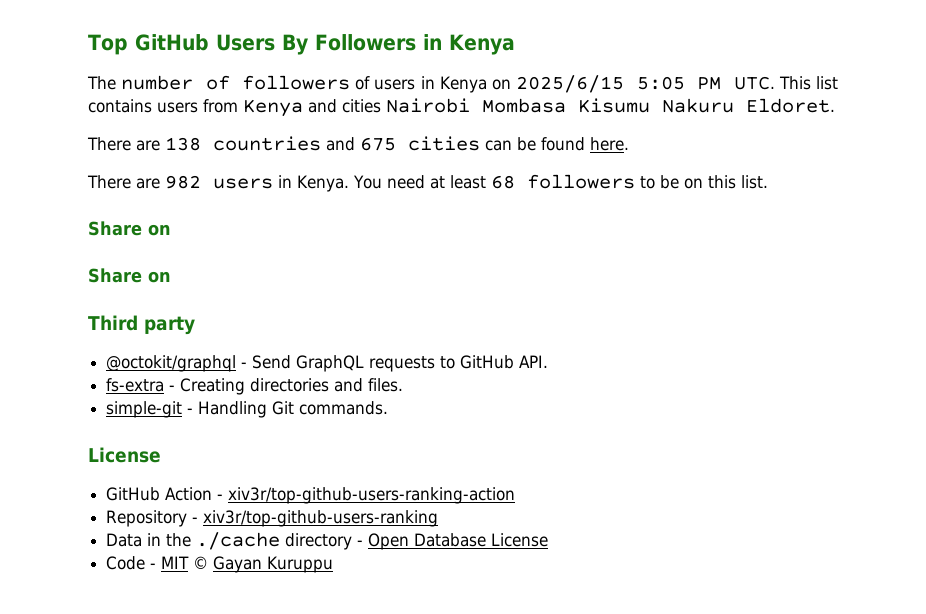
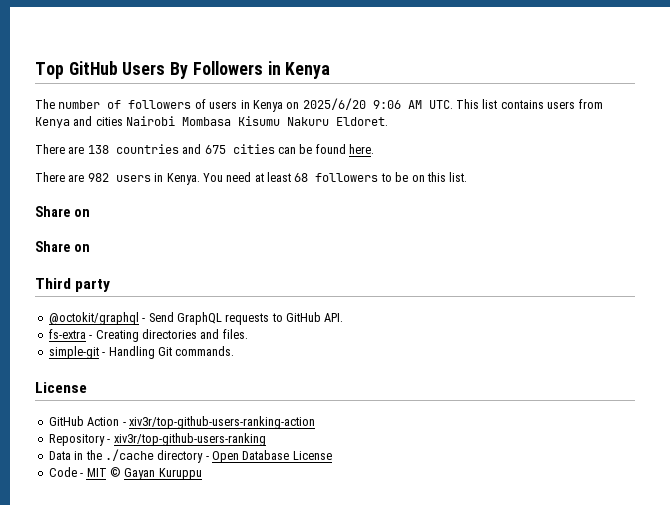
- The number of followers of users in Kenya on 2025/6/15 5:05 PM UTC. This list contains users from Kenya and cities Nairobi Mombasa Kisumu Nakuru Eldoret.
+ The number of followers of users in Kenya on 2025/6/20 9:06 AM UTC. This list contains users from Kenya and cities Nairobi Mombasa Kisumu Nakuru Eldoret.

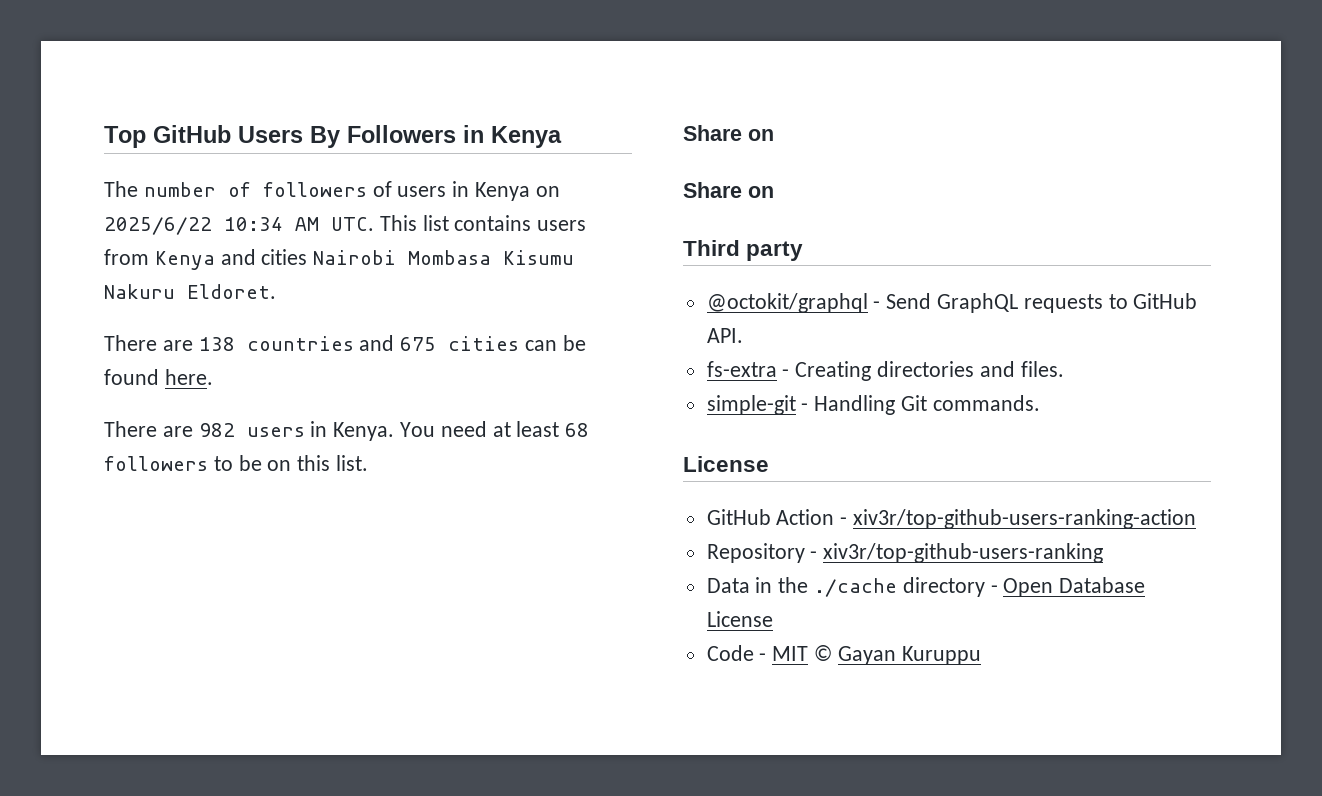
- The number of followers of users in Kenya on 2025/6/20 9:06 AM UTC. This list contains users from Kenya and cities Nairobi Mombasa Kisumu Nakuru Eldoret.
+ The number of followers of users in Kenya on 2025/6/22 10:34 AM UTC. This list contains users from Kenya and cities Nairobi Mombasa Kisumu Nakuru Eldoret.

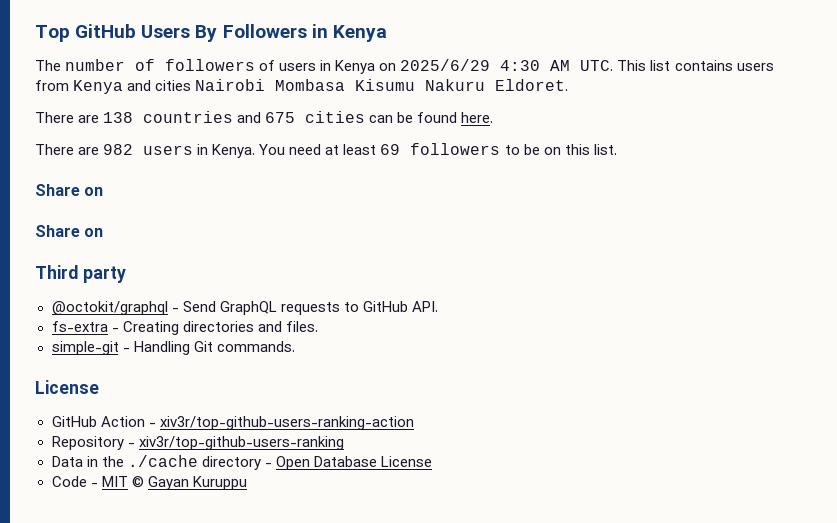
- The number of followers of users in Kenya on 2025/6/22 10:34 AM UTC. This list contains users from Kenya and cities Nairobi Mombasa Kisumu Nakuru Eldoret.
+ The number of followers of users in Kenya on 2025/6/29 4:30 AM UTC. This list contains users from Kenya and cities Nairobi Mombasa Kisumu Nakuru Eldoret.
- You need at least 68 followers to be on this list.
+ You need at least 69 followers to be on this list.

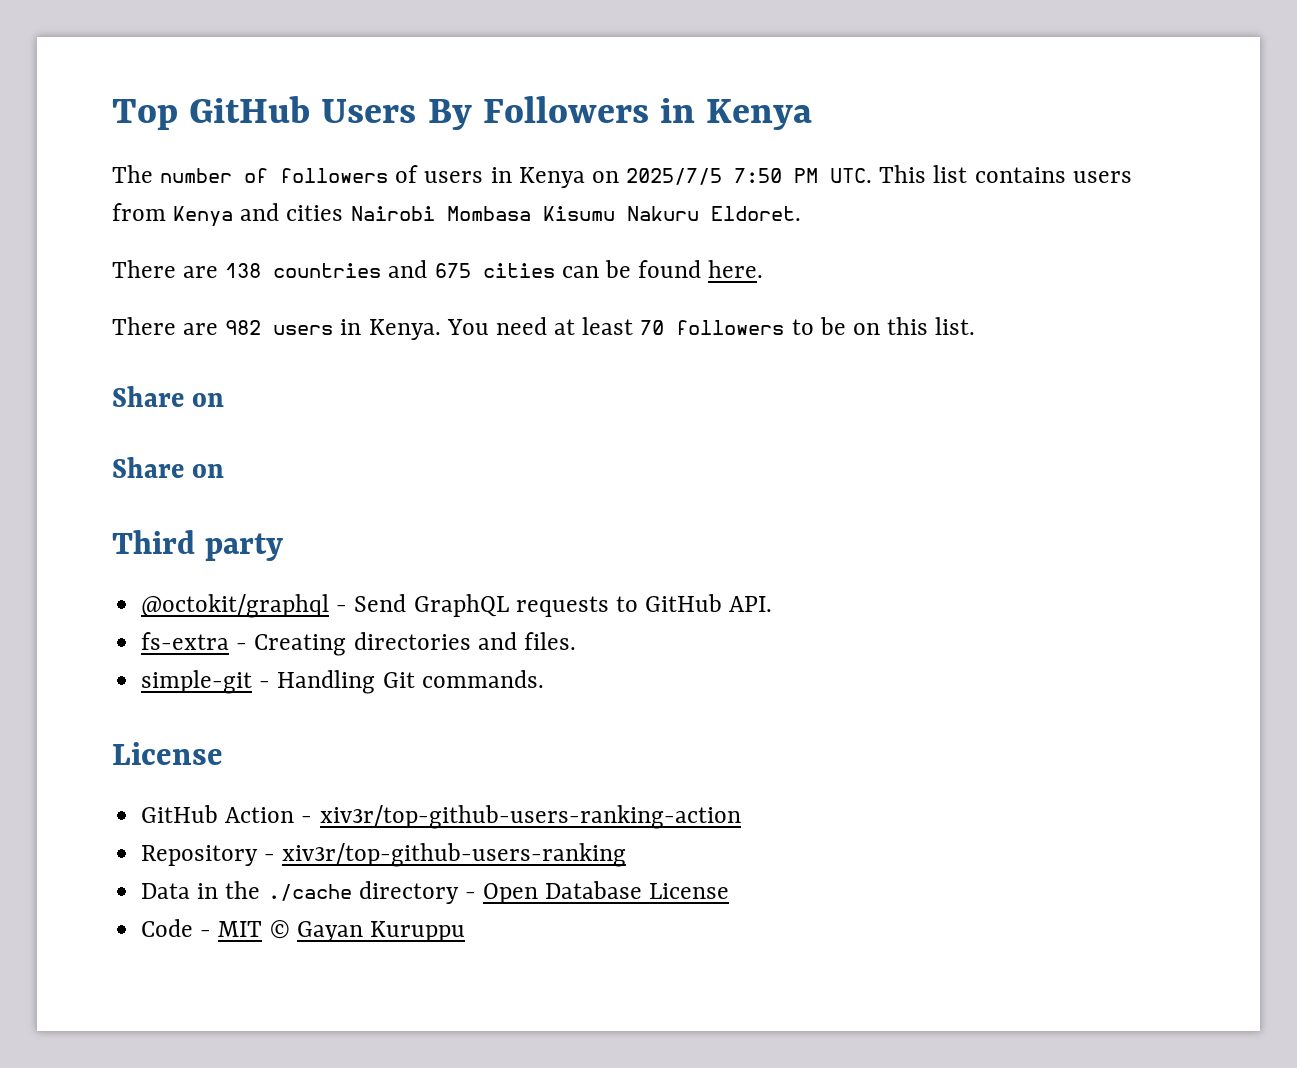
- The number of followers of users in Kenya on 2025/6/29 4:30 AM UTC. This list contains users from Kenya and cities Nairobi Mombasa Kisumu Nakuru Eldoret.
+ The number of followers of users in Kenya on 2025/7/5 7:50 PM UTC. This list contains users from Kenya and cities Nairobi Mombasa Kisumu Nakuru Eldoret.
- You need at least 69 followers to be on this list.
+ You need at least 70 followers to be on this list.

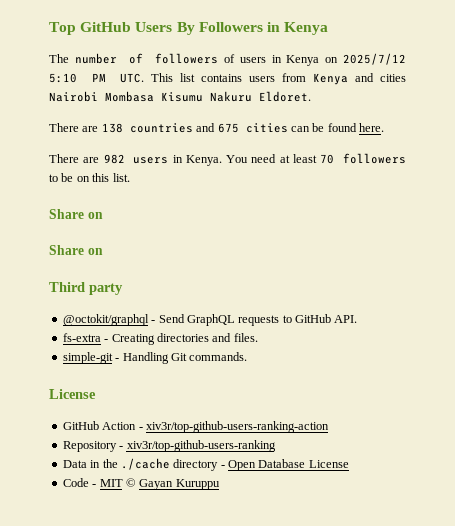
- The number of followers of users in Kenya on 2025/7/5 7:50 PM UTC. This list contains users from Kenya and cities Nairobi Mombasa Kisumu Nakuru Eldoret.
+ The number of followers of users in Kenya on 2025/7/12 5:10 PM UTC. This list contains users from Kenya and cities Nairobi Mombasa Kisumu Nakuru Eldoret.

